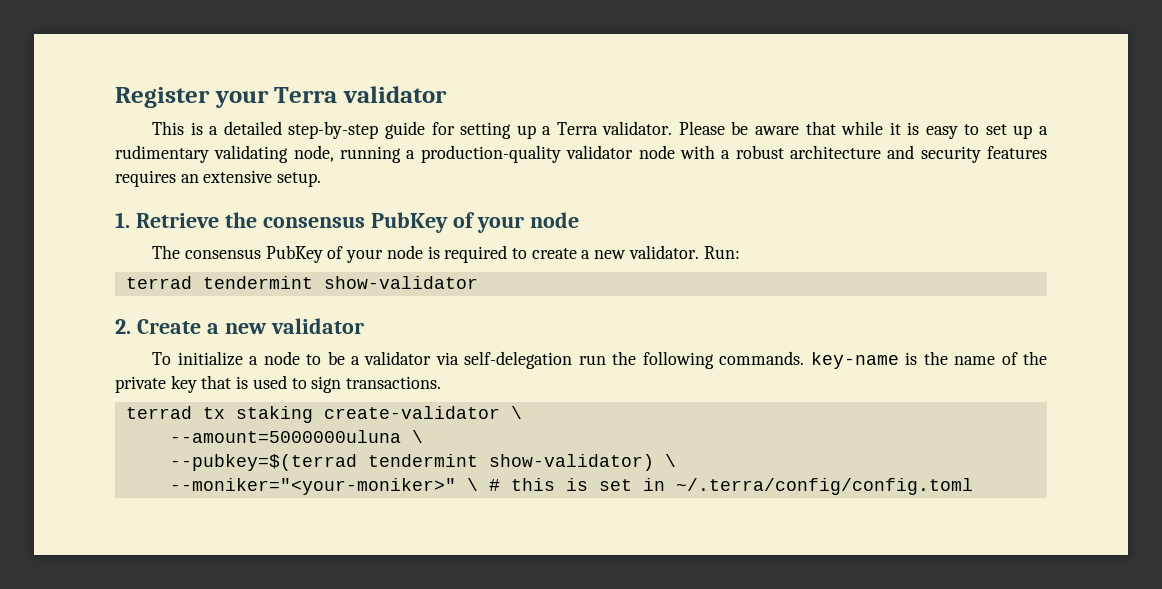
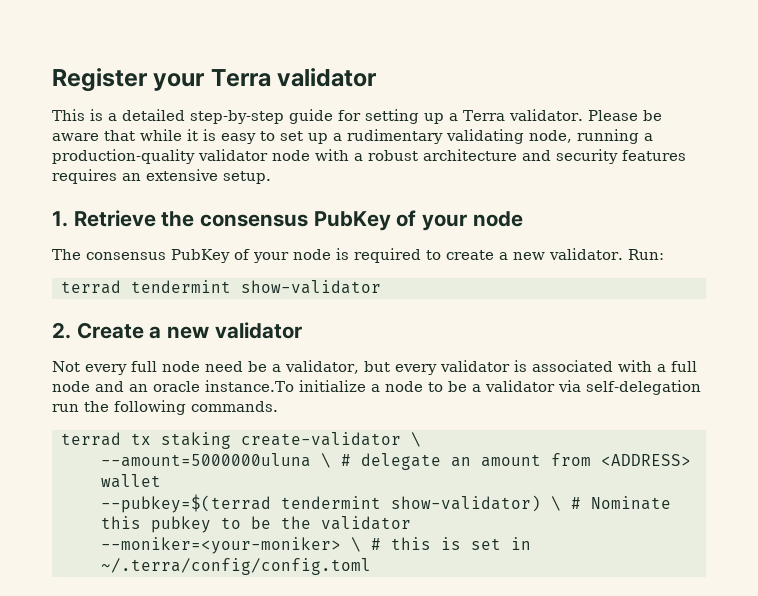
- To initialize a node to be a validator via self-delegation run the following commands. key-name is the name of the private key that is used to sign transactions.
+ Not every full node need be a validator, but every validator is associated with a full node and an oracle instance.To initialize a node to be a validator via self-delegation run the following commands.
- --amount=5000000uluna \
- --pubkey=$(terrad tendermint show-validator) \
- --moniker="<your-moniker>" \ # this is set in ~/.terra/config/config.toml
+ --amount=5000000uluna \ # delegate an amount from <ADDRESS> wallet
+ --pubkey=$(terrad tendermint show-validator) \ # Nominate this pubkey to be the validator
+ --moniker=<your-moniker> \ # this is set in ~/.terra/config/config.toml

